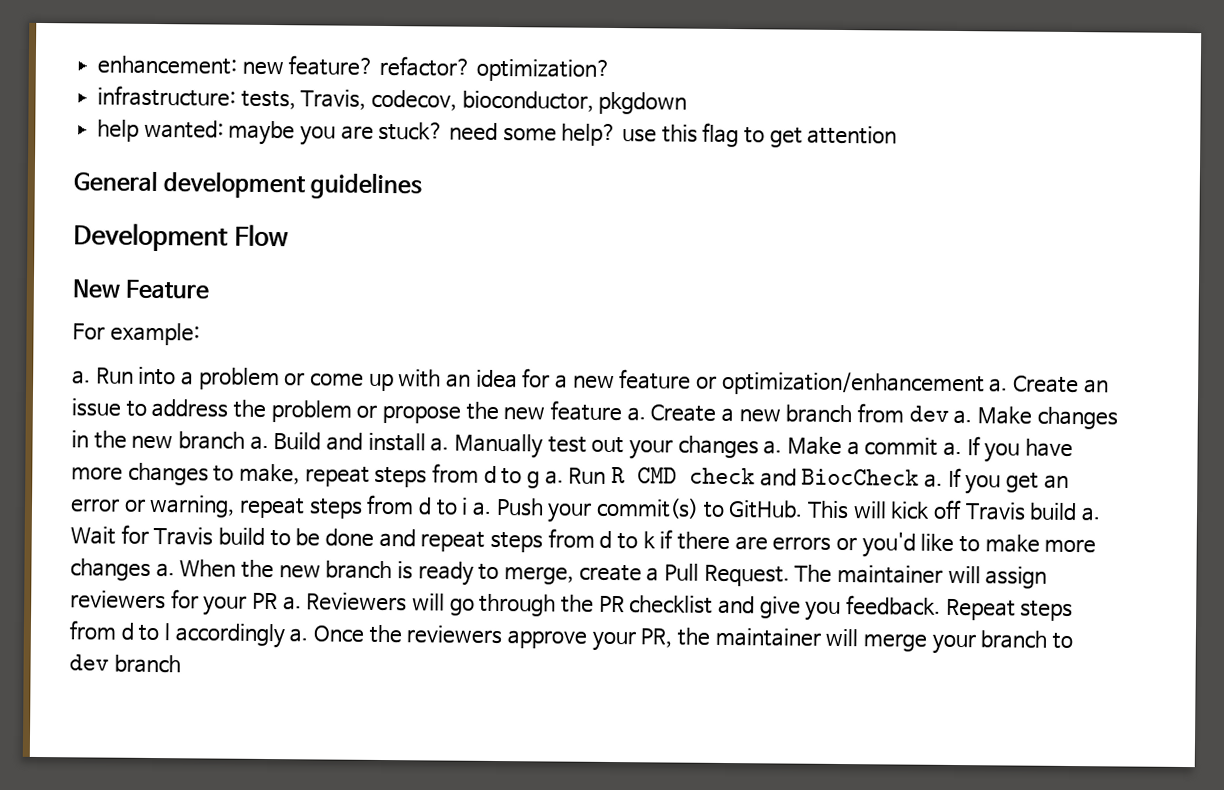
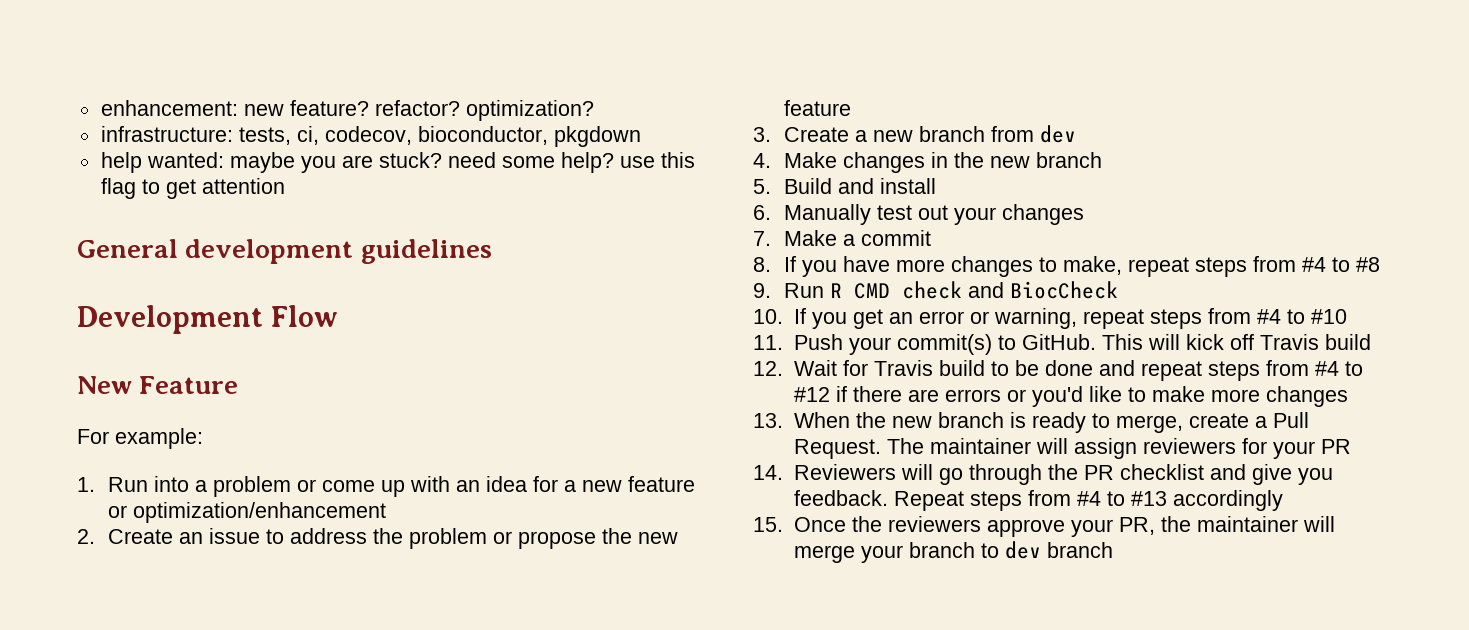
- infrastructure: tests, Travis, codecov, bioconductor, pkgdown
+ infrastructure: tests, ci, codecov, bioconductor, pkgdown
- a. Run into a problem or come up with an idea for a new feature or optimization/enhancement a. Create an issue to address the problem or propose the new feature a. Create a new branch from dev a. Make changes in the new branch a. Build and install a. Manually test out your changes a. Make a commit a. If you have more changes to make, repeat steps from d to g a. Run R CMD check and BiocCheck a. If you get an error or warning, repeat steps from d to i a. Push your commit(s) to GitHub.
+ 1. Run into a problem or come up with an idea for a new feature or optimization/enhancement
+ 2. Create an issue to address the problem or propose the new feature
+ 3. Create a new branch from dev
+ 4. Make changes in the new branch
+ 5. Build and install
+ 6. Manually test out your changes
+ 7. Make a commit
+ 8. If you have more changes to make, repeat steps from #4 to #8
+ 9. Run R CMD check and BiocCheck
+ 10. If you get an error or warning, repeat steps from #4 to #10
+ 11. Push your commit(s) to GitHub.
- This will kick off Travis build a. Wait for Travis build to be done and repeat steps from d to k if there are errors or you'd like to make more changes a. When the new branch is ready to merge, create a Pull Request.
+ This will kick off Travis build
+ 12. Wait for Travis build to be done and repeat steps from #4 to #12 if there are errors or you'd like to make more changes
+ 13. When the new branch is ready to merge, create a Pull Request.
- The maintainer will assign reviewers for your PR a. Reviewers will go through the PR checklist and give you feedback.
+ The maintainer will assign reviewers for your PR
+ 14. Reviewers will go through the PR checklist and give you feedback.
- Repeat steps from d to l accordingly a. Once the reviewers approve your PR, the maintainer will merge your branch to dev branch
+ Repeat steps from #4 to #13 accordingly
+ 15. Once the reviewers approve your PR, the maintainer will merge your branch to dev branch

